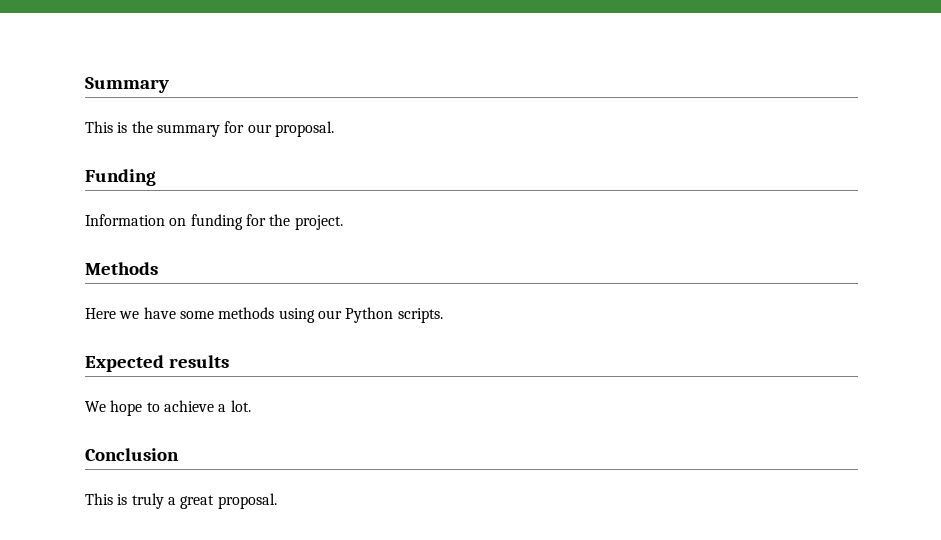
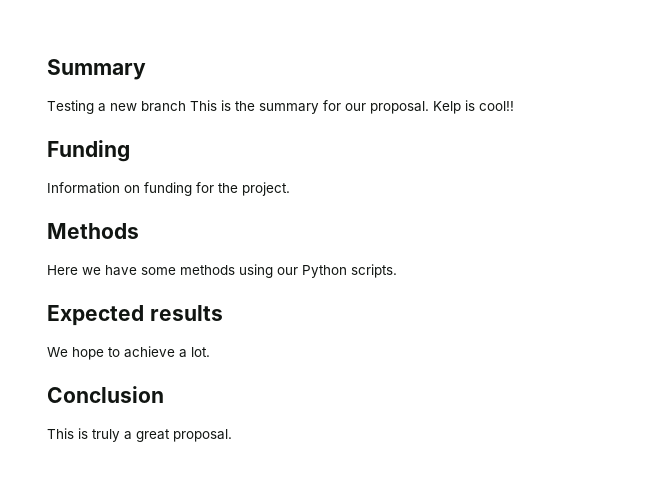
- This is the summary for our proposal.
+ Testing a new branch This is the summary for our proposal. Kelp is cool!!

